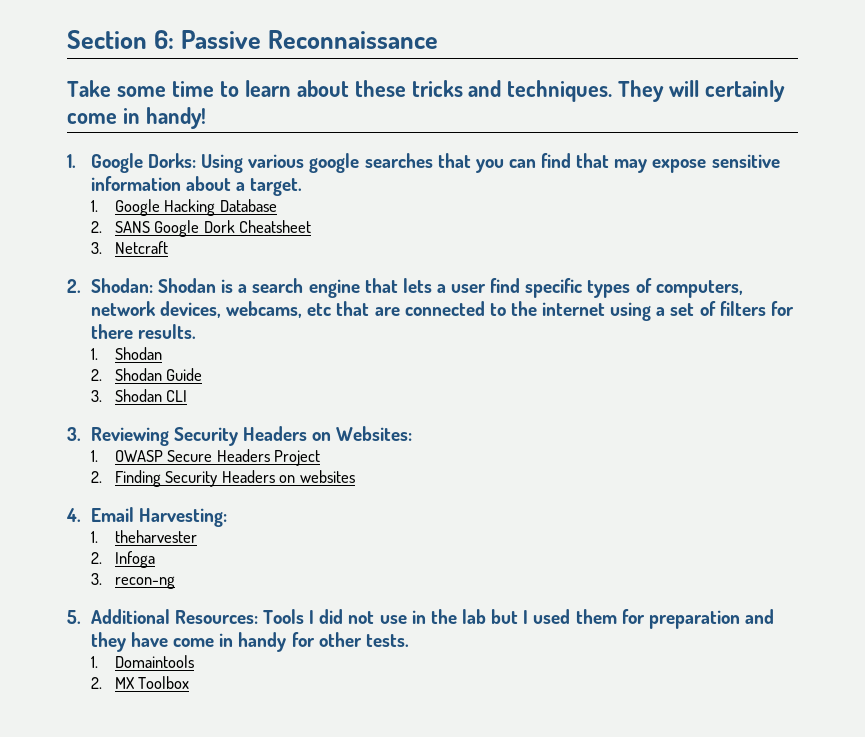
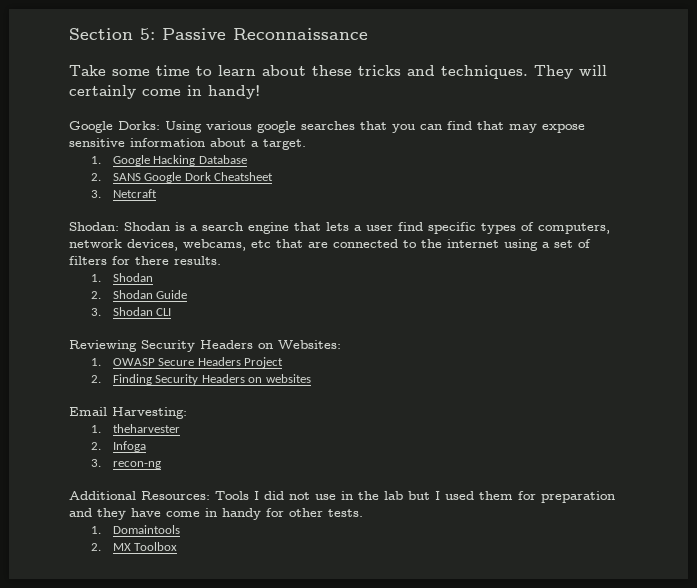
- Section 6: Passive Reconnaissance
+ Section 5: Passive Reconnaissance
- 1. Google Dorks: Using various google searches that you can find that may expose sensitive information about a target.
+ Google Dorks: Using various google searches that you can find that may expose sensitive information about a target.
- 2. Shodan: Shodan is a search engine that lets a user find specific types of computers, network devices, webcams, etc that are connected to the internet using a set of filters for there results.
+ Shodan: Shodan is a search engine that lets a user find specific types of computers, network devices, webcams, etc that are connected to the internet using a set of filters for there results.
- 3. Reviewing Security Headers on Websites:
+ Reviewing Security Headers on Websites:
- 4. Email Harvesting:
+ Email Harvesting:
- 5. Additional Resources: Tools I did not use in the lab but I used them for preparation and they have come in handy for other tests.
+ Additional Resources: Tools I did not use in the lab but I used them for preparation and they have come in handy for other tests.

